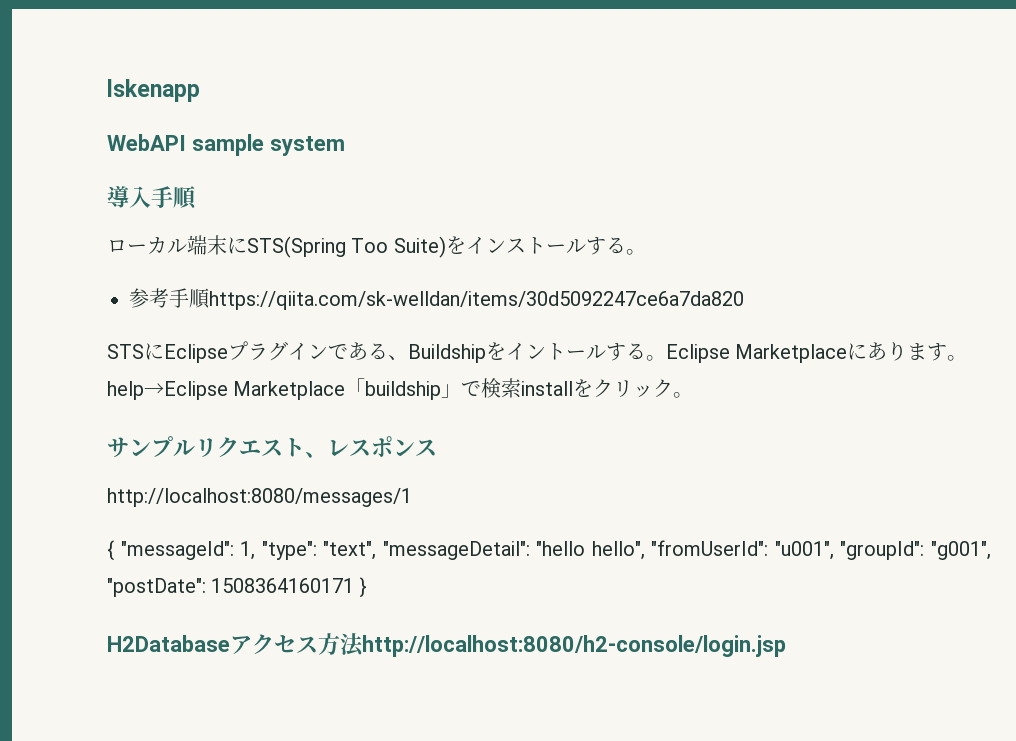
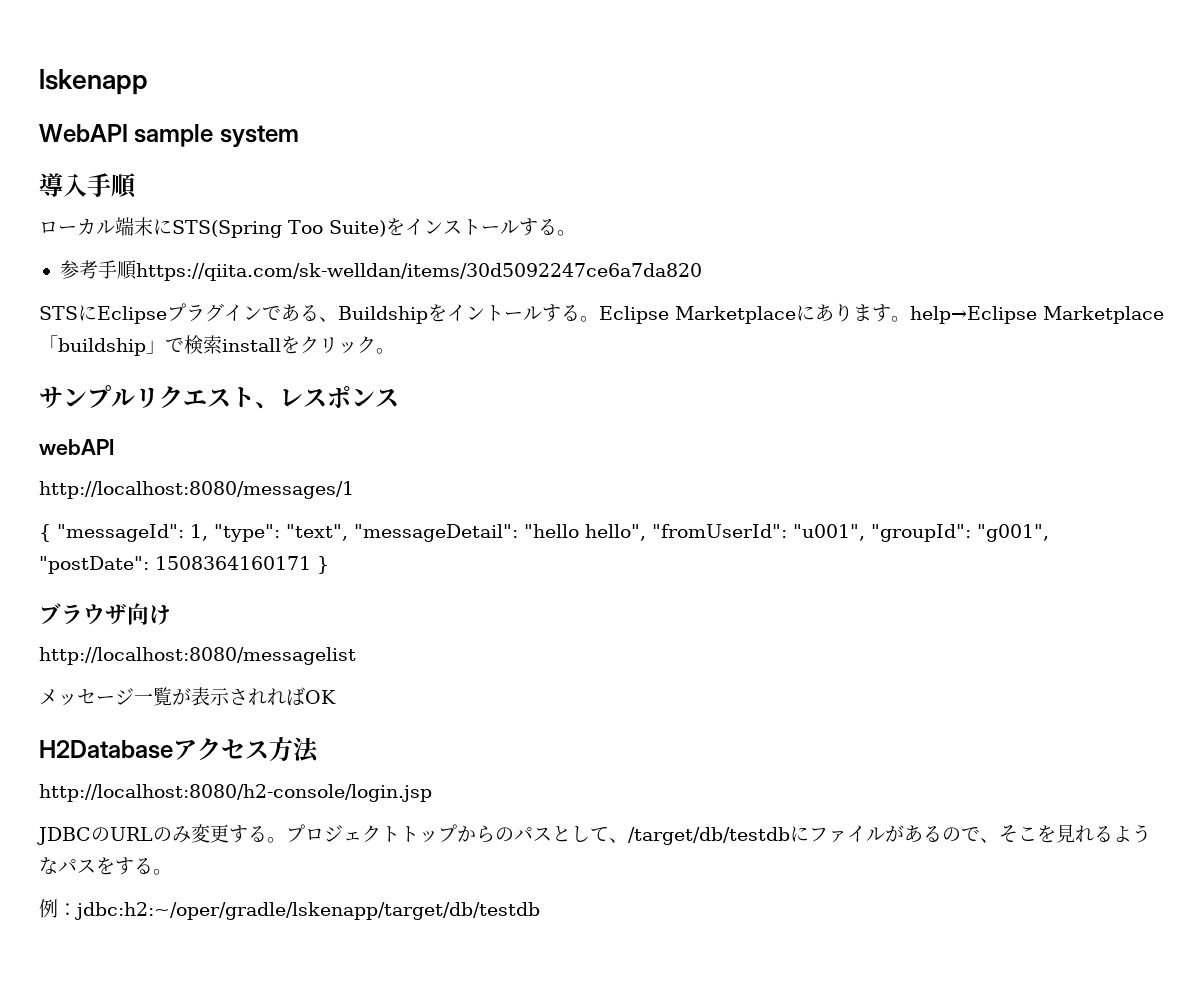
+ webAPI
+ ブラウザ向け
+ http://localhost:8080/messagelist
+ メッセージ一覧が表示されればOK
- H2Databaseアクセス方法http://localhost:8080/h2-console/login.jsp
+ H2Databaseアクセス方法
+ http://localhost:8080/h2-console/login.jsp
+ JDBCのURLのみ変更する。プロジェクトトップからのパスとして、/target/db/testdbにファイルがあるので、そこを見れるようなパスをする。
+ 例：jdbc:h2:~/oper/gradle/lskenapp/target/db/testdb

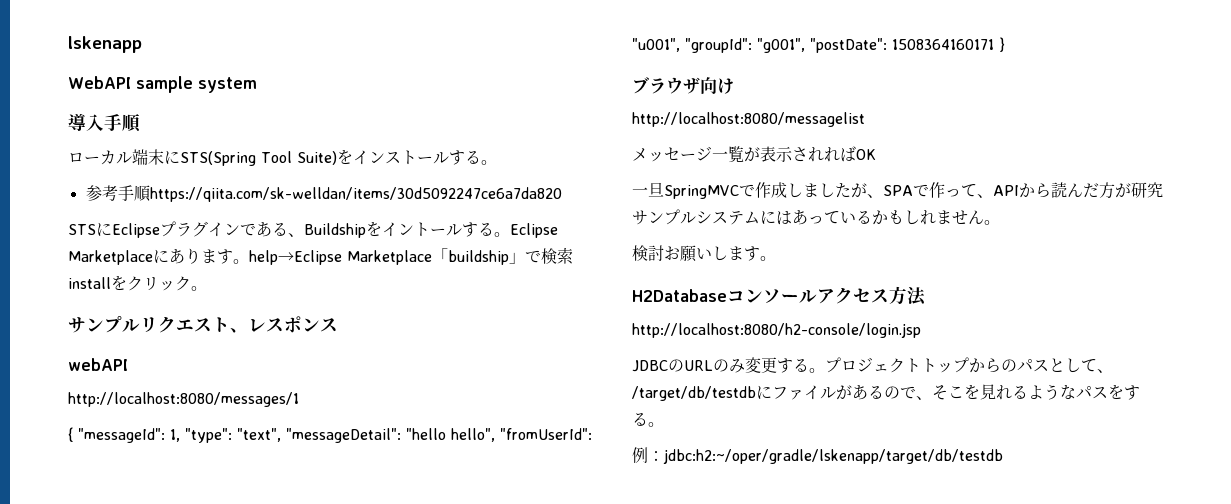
- ローカル端末にSTS(Spring Too Suite)をインストールする。
+ ローカル端末にSTS(Spring Tool Suite)をインストールする。
+ 一旦SpringMVCで作成しましたが、SPAで作って、APIから読んだ方が研究サンプルシステムにはあっているかもしれません。
+ 検討お願いします。
- H2Databaseアクセス方法
+ H2Databaseコンソールアクセス方法

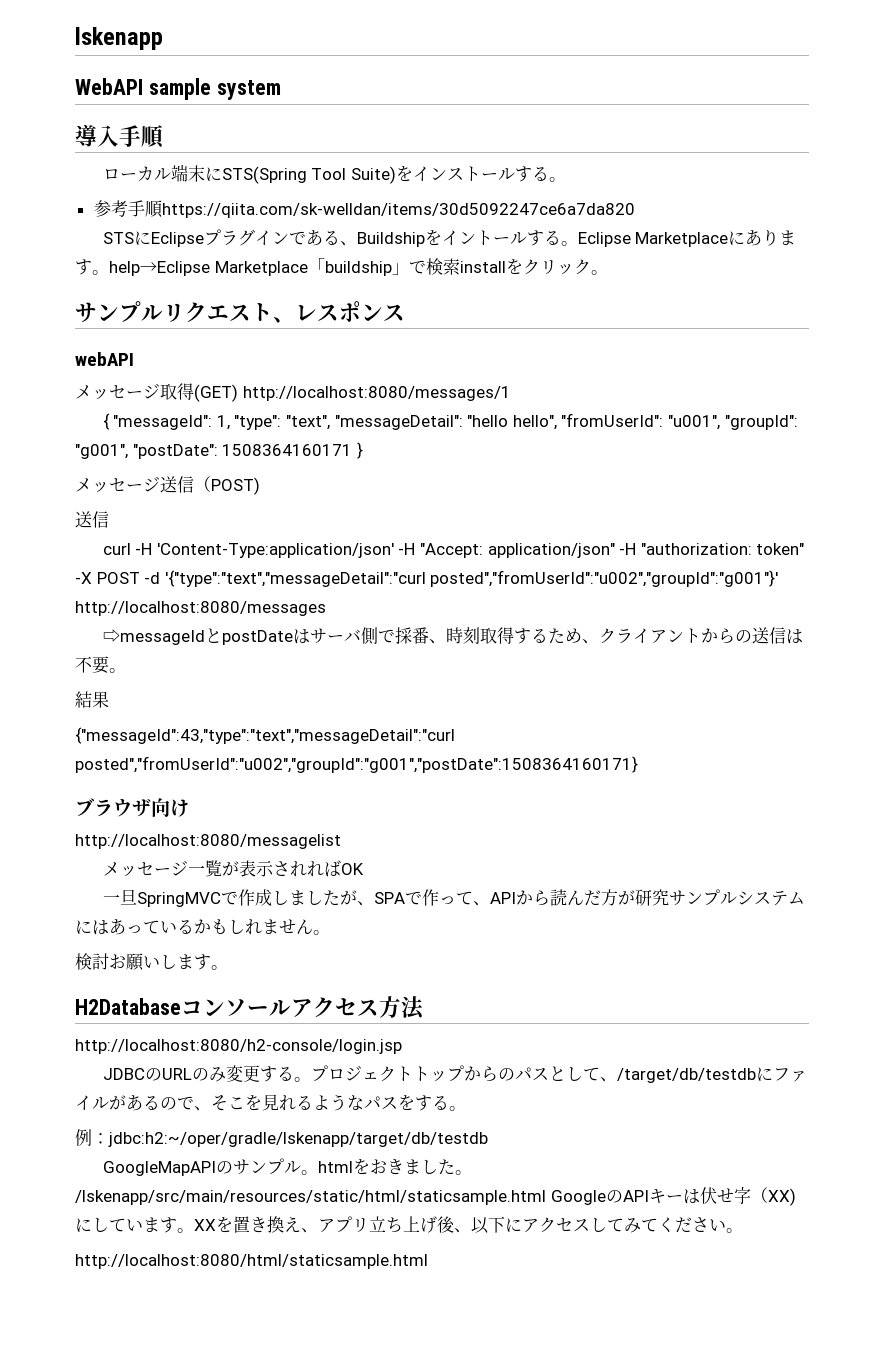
- http://localhost:8080/messages/1
+ メッセージ取得(GET) http://localhost:8080/messages/1
+ メッセージ送信（POST)
+ 送信
+ curl -H 'Content-Type:application/json' -H "Accept: application/json" -H "authorization: token" -X POST -d '{"type":"text","messageDetail":"curl posted","fromUserId":"u002","groupId":"g001"}' http://localhost:8080/messages
+ ⇨messageIdとpostDateはサーバ側で採番、時刻取得するため、クライアントからの送信は不要。
+ 結果
+ {"messageId":43,"type":"text","messageDetail":"curl posted","fromUserId":"u002","groupId":"g001","postDate":1508364160171}
+ GoogleMapAPIのサンプル。htmlをおきました。/lskenapp/src/main/resources/static/html/staticsample.html GoogleのAPIキーは伏せ字（XX)にしています。XXを置き換え、アプリ立ち上げ後、以下にアクセスしてみてください。
+ http://localhost:8080/html/staticsample.html

